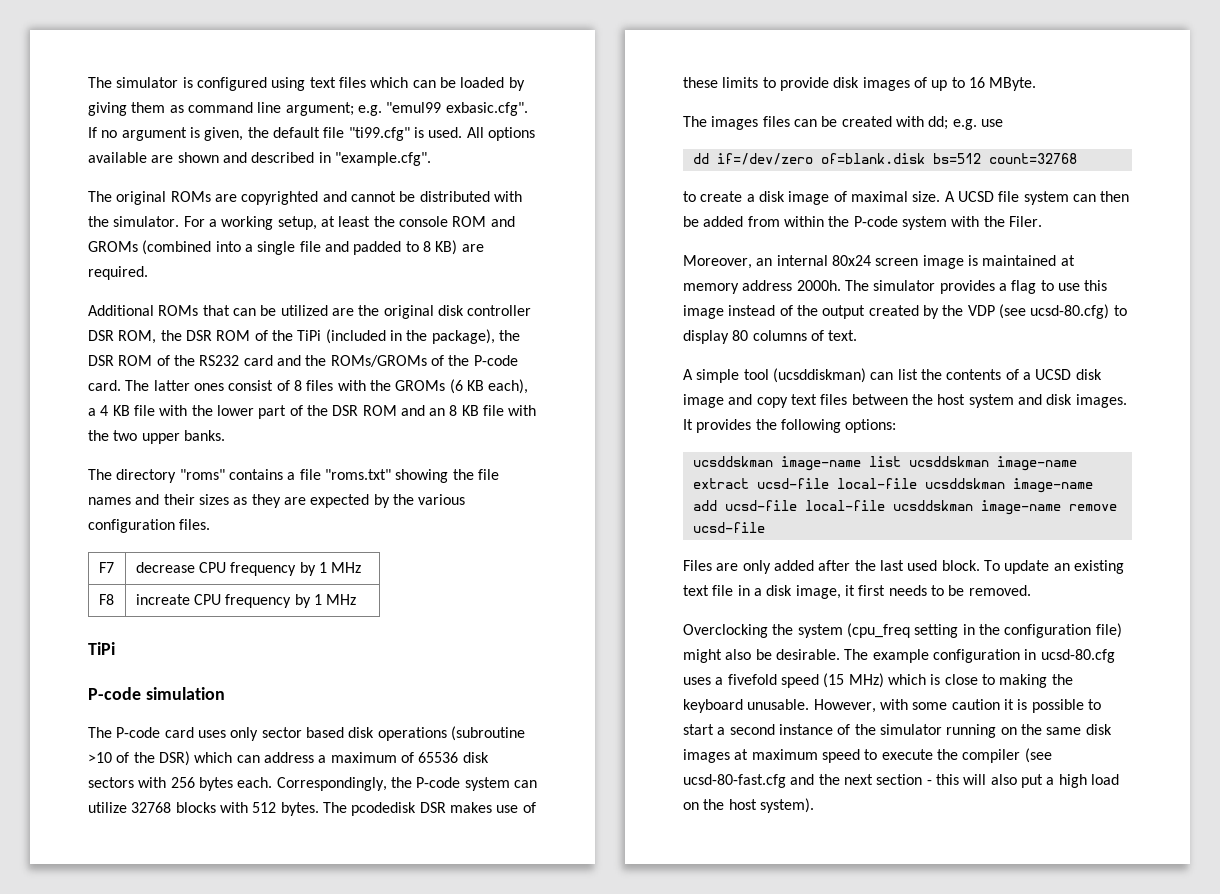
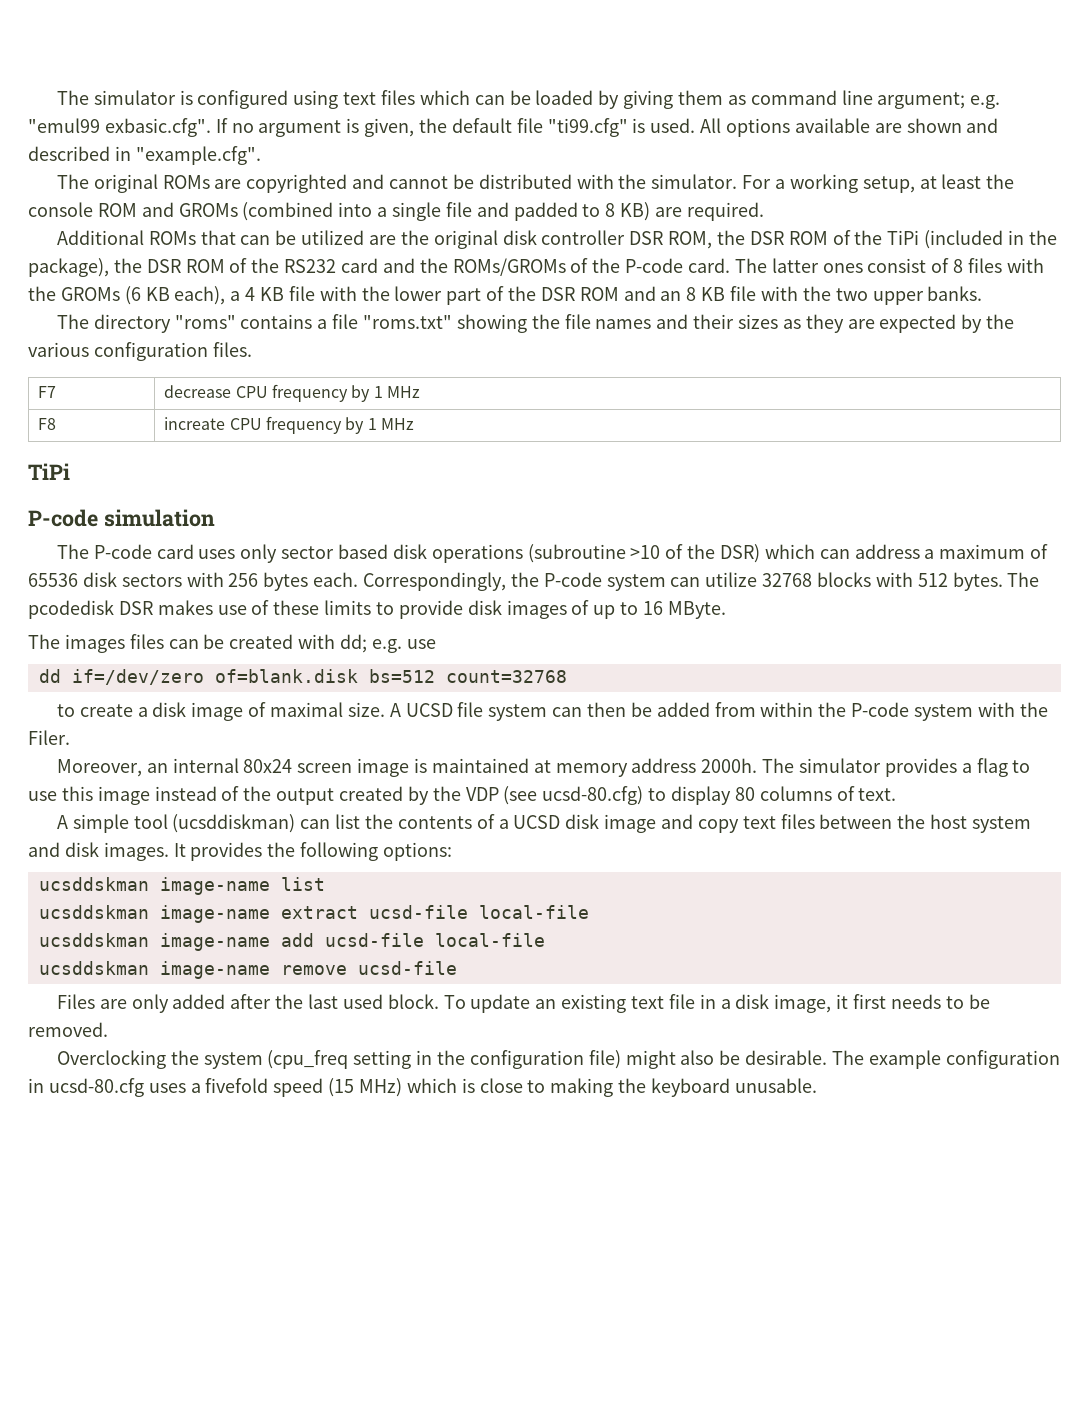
- ucsddskman image-name list ucsddskman image-name extract ucsd-file local-file ucsddskman image-name add ucsd-file local-file ucsddskman image-name remove ucsd-file
+ ucsddskman image-name list
+ ucsddskman image-name extract ucsd-file local-file
+ ucsddskman image-name add ucsd-file local-file
+ ucsddskman image-name remove ucsd-file
- However, with some caution it is possible to start a second instance of the simulator running on the same disk images at maximum speed to execute the compiler (see ucsd-80-fast.cfg and the next section - this will also put a high load on the host system).

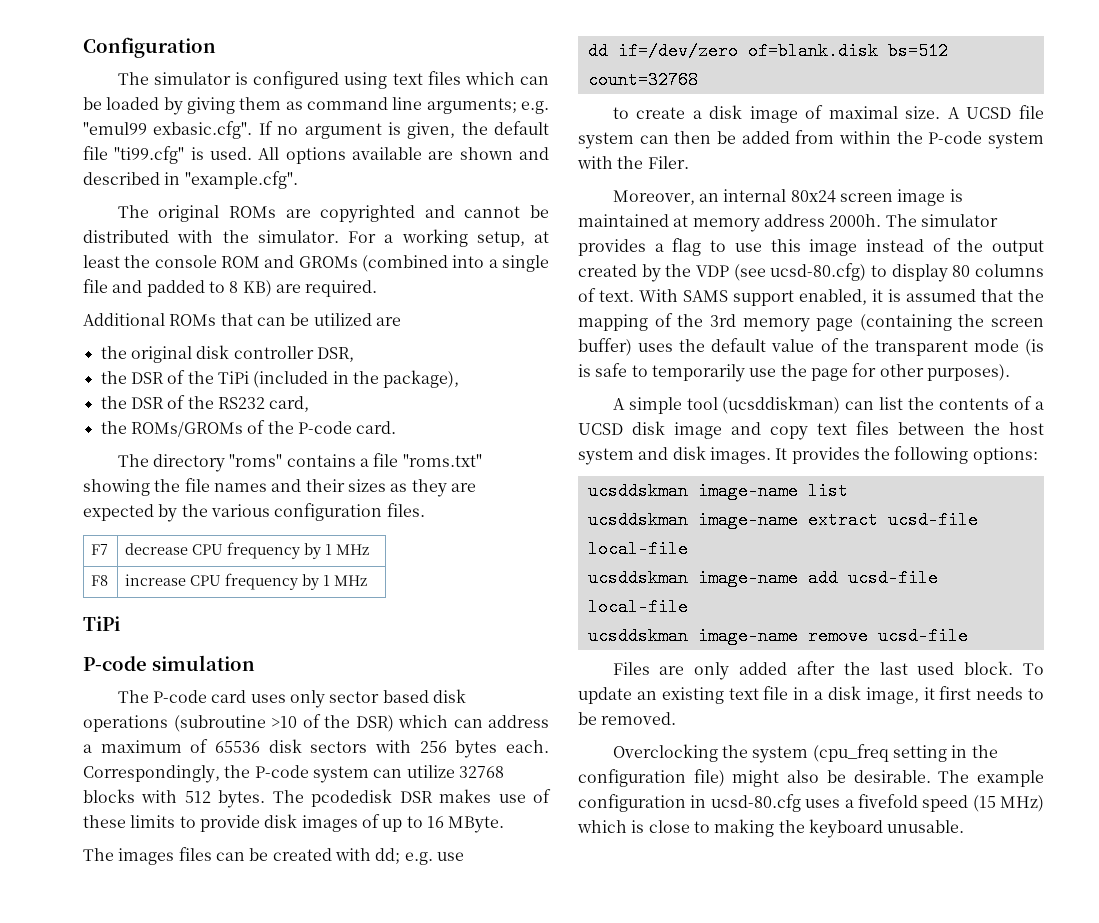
+ Configuration
- The simulator is configured using text files which can be loaded by giving them as command line argument; e.g. "emul99 exbasic.cfg". If no argument is given, the default file "ti99.cfg" is used.
+ The simulator is configured using text files which can be loaded by giving them as command line arguments; e.g. "emul99 exbasic.cfg". If no argument is given, the default file "ti99.cfg" is used.
- Additional ROMs that can be utilized are the original disk controller DSR ROM, the DSR ROM of the TiPi (included in the package), the DSR ROM of the RS232 card and the ROMs/GROMs of the P-code card. The latter ones consist of 8 files with the GROMs (6 KB each), a 4 KB file with the lower part of the DSR ROM and an 8 KB file with the two upper banks.
+ Additional ROMs that can be utilized are
+ the original disk controller DSR,
+ the DSR of the TiPi (included in the package),
+ the DSR of the RS232 card,
+ the ROMs/GROMs of the P-code card.
- F8 | increate CPU frequency by 1 MHz
+ F8 | increase CPU frequency by 1 MHz
+ With SAMS support enabled, it is assumed that the mapping of the 3rd memory page (containing the screen buffer) uses the default value of the transparent mode (is is safe to temporarily use the page for other purposes).

